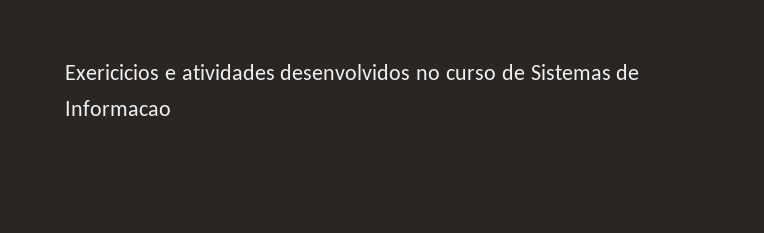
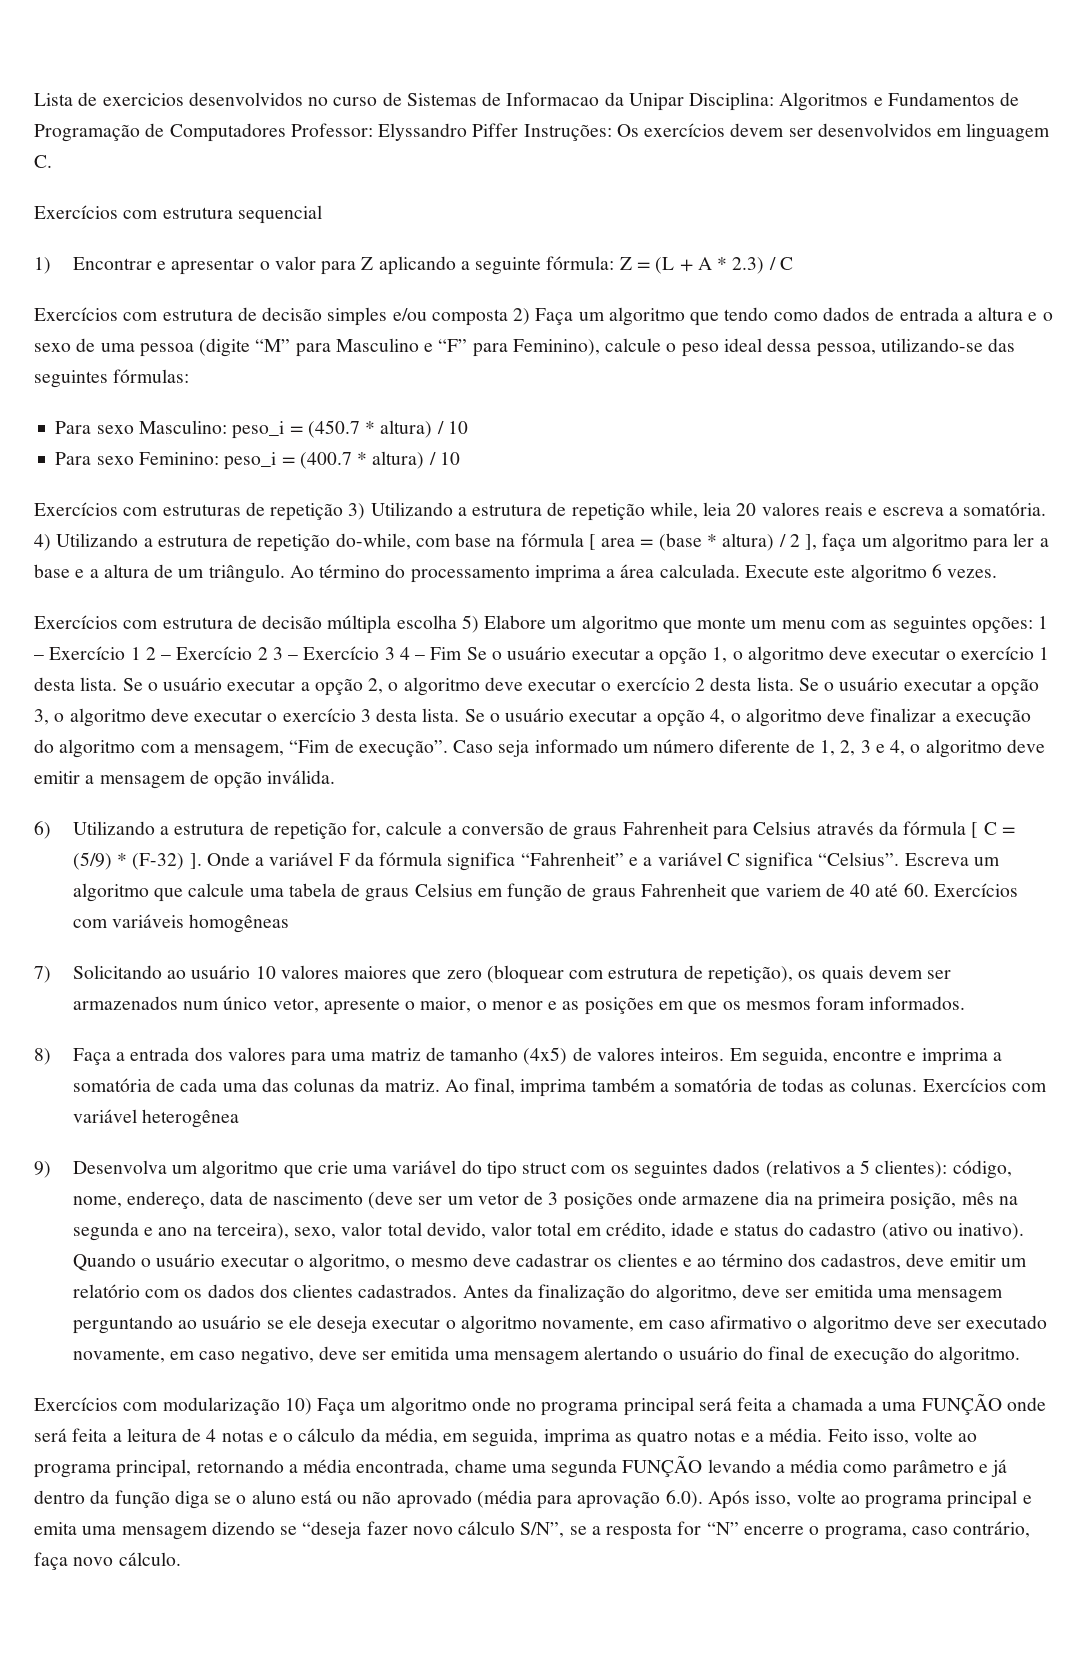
- Exericicios e atividades desenvolvidos no curso de Sistemas de Informacao
+ Lista de exercicios desenvolvidos no curso de Sistemas de Informacao da Unipar Disciplina: Algoritmos e Fundamentos de Programação de Computadores Professor: Elyssandro Piffer Instruções: Os exercícios devem ser desenvolvidos em linguagem C.
+ Exercícios com estrutura sequencial
+ 1) Encontrar e apresentar o valor para Z aplicando a seguinte fórmula: Z = (L + A * 2.3) / C
+ Exercícios com estrutura de decisão simples e/ou composta 2) Faça um algoritmo que tendo como dados de entrada a altura e o sexo de uma pessoa (digite “M” para Masculino e “F” para Feminino), calcule o peso ideal dessa pessoa, utilizando-se das seguintes fórmulas:
+ Para sexo Masculino: peso_i = (450.7 * altura) / 10
+ Para sexo Feminino: peso_i = (400.7 * altura) / 10
+ Exercícios com estruturas de repetição 3) Utilizando a estrutura de repetição while, leia 20 valores reais e escreva a somatória. 4) Utilizando a estrutura de repetição do-while, com base na fórmula [ area = (base * altura) / 2 ], faça um algoritmo para ler a base e a altura de um triângulo. Ao término do processamento imprima a área calculada. Execute este algoritmo 6 vezes.
+ Exercícios com estrutura de decisão múltipla escolha 5) Elabore um algoritmo que monte um menu com as seguintes opções: 1 – Exercício 1 2 – Exercício 2 3 – Exercício 3 4 – Fim Se o usuário executar a opção 1, o algoritmo deve executar o exercício 1 desta lista. Se o usuário executar a opção 2, o algoritmo deve executar o exercício 2 desta lista. Se o usuário executar a opção 3, o algoritmo deve executar o exercício 3 desta lista. Se o usuário executar a opção 4, o algoritmo deve finalizar a execução do algoritmo com a mensagem, “Fim de execução”. Caso seja informado um número diferente de 1, 2, 3 e 4, o algoritmo deve emitir a mensagem de opção inválida.
+ 6) Utilizando a estrutura de repetição for, calcule a conversão de graus Fahrenheit para Celsius através da fórmula [ C = (5/9) * (F-32) ]. Onde a variável F da fórmula significa “Fahrenheit” e a variável C significa “Celsius”. Escreva um algoritmo que calcule uma tabela de graus Celsius em função de graus Fahrenheit que variem de 40 até 60. Exercícios com variáveis homogêneas
+ 7) Solicitando ao usuário 10 valores maiores que zero (bloquear com estrutura de repetição), os quais devem ser armazenados num único vetor, apresente o maior, o menor e as posições em que os mesmos foram informados.
+ 8) Faça a entrada dos valores para uma matriz de tamanho (4x5) de valores inteiros. Em seguida, encontre e imprima a somatória de cada uma das colunas da matriz. Ao final, imprima também a somatória de todas as colunas. Exercícios com variável heterogênea
+ 9) Desenvolva um algoritmo que crie uma variável do tipo struct com os seguintes dados (relativos a 5 clientes): código, nome, endereço, data de nascimento (deve ser um vetor de 3 posições onde armazene dia na primeira posição, mês na segunda e ano na terceira), sexo, valor total devido, valor total em crédito, idade e status do cadastro (ativo ou inativo). Quando o usuário executar o algoritmo, o mesmo deve cadastrar os clientes e ao término dos cadastros, deve emitir um relatório com os dados dos clientes cadastrados. Antes da finalização do algoritmo, deve ser emitida uma mensagem perguntando ao usuário se ele deseja executar o algoritmo novamente, em caso afirmativo o algoritmo deve ser executado novamente, em caso negativo, deve ser emitida uma mensagem alertando o usuário do final de execução do algoritmo.
+ Exercícios com modularização 10) Faça um algoritmo onde no programa principal será feita a chamada a uma FUNÇÃO onde será feita a leitura de 4 notas e o cálculo da média, em seguida, imprima as quatro notas e a média. Feito isso, volte ao programa principal, retornando a média encontrada, chame uma segunda FUNÇÃO levando a média como parâmetro e já dentro da função diga se o aluno está ou não aprovado (média para aprovação 6.0). Após isso, volte ao programa principal e emita uma mensagem dizendo se “deseja fazer novo cálculo S/N”, se a resposta for “N” encerre o programa, caso contrário, faça novo cálculo.

